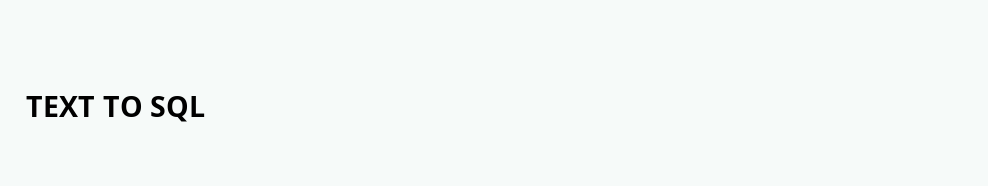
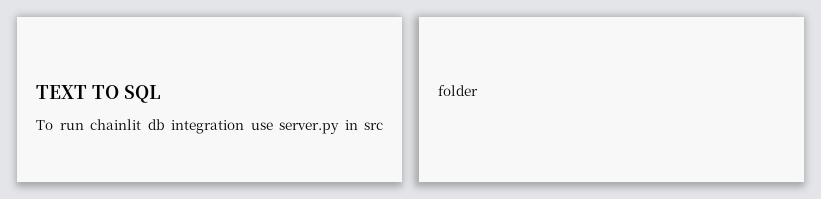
+ To run chainlit db integration use server.py in src folder

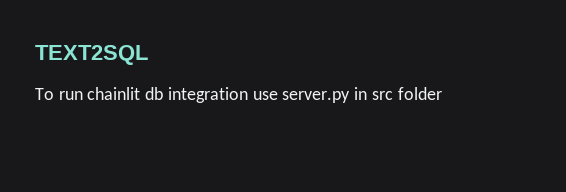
- TEXT TO SQL
+ TEXT2SQL

